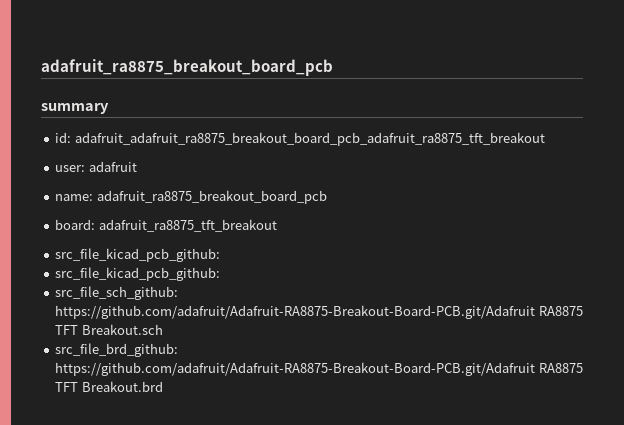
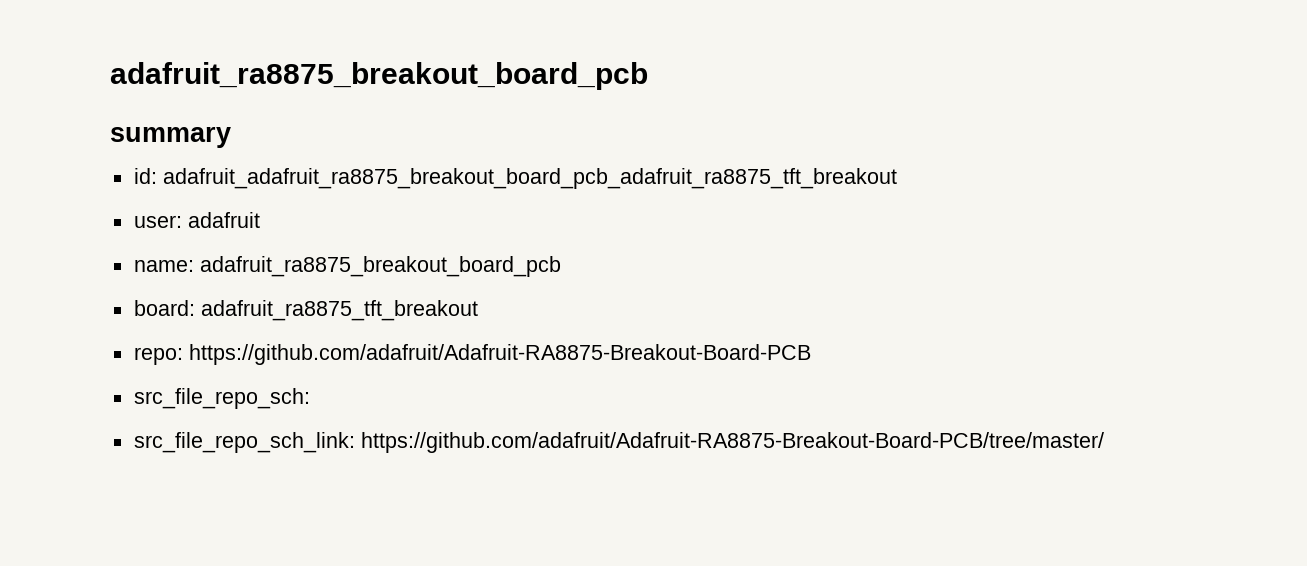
  board: adafruit_ra8875_tft_breakout
- src_file_kicad_pcb_github:
- src_file_kicad_pcb_github:
- src_file_sch_github: https://github.com/adafruit/Adafruit-RA8875-Breakout-Board-PCB.git/Adafruit RA8875 TFT Breakout.sch
- src_file_brd_github: https://github.com/adafruit/Adafruit-RA8875-Breakout-Board-PCB.git/Adafruit RA8875 TFT Breakout.brd
+ repo: https://github.com/adafruit/Adafruit-RA8875-Breakout-Board-PCB
+ src_file_repo_sch:
+ src_file_repo_sch_link: https://github.com/adafruit/Adafruit-RA8875-Breakout-Board-PCB/tree/master/

